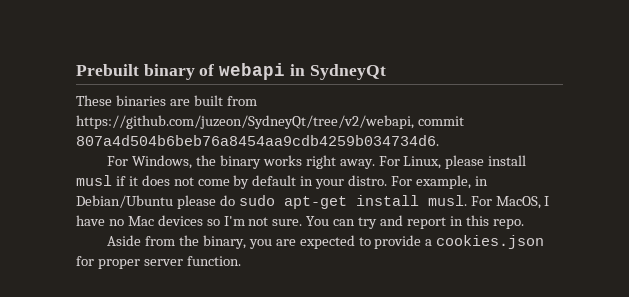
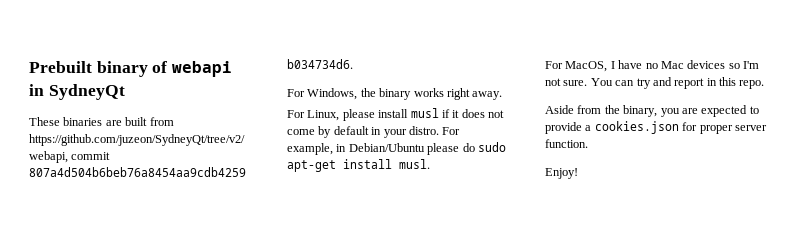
- For Windows, the binary works right away. For Linux, please install musl if it does not come by default in your distro.
+ For Windows, the binary works right away.
+ For Linux, please install musl if it does not come by default in your distro.
- For example, in Debian/Ubuntu please do sudo apt-get install musl. For MacOS, I have no Mac devices so I'm not sure.
+ For example, in Debian/Ubuntu please do sudo apt-get install musl.
+ For MacOS, I have no Mac devices so I'm not sure.
+ Enjoy!

